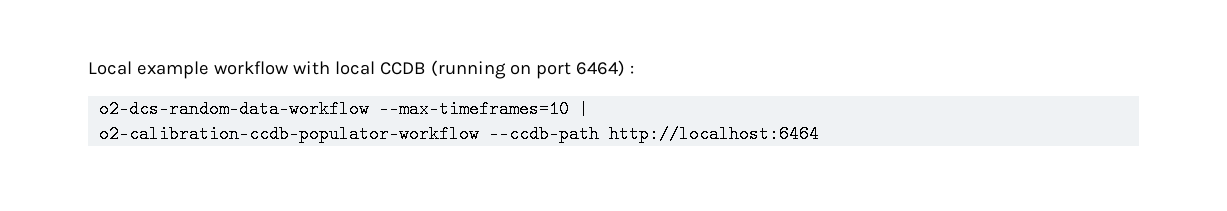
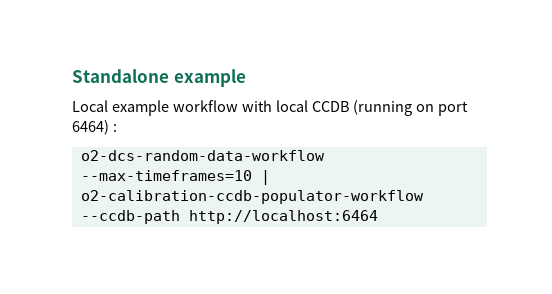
+ Standalone example

